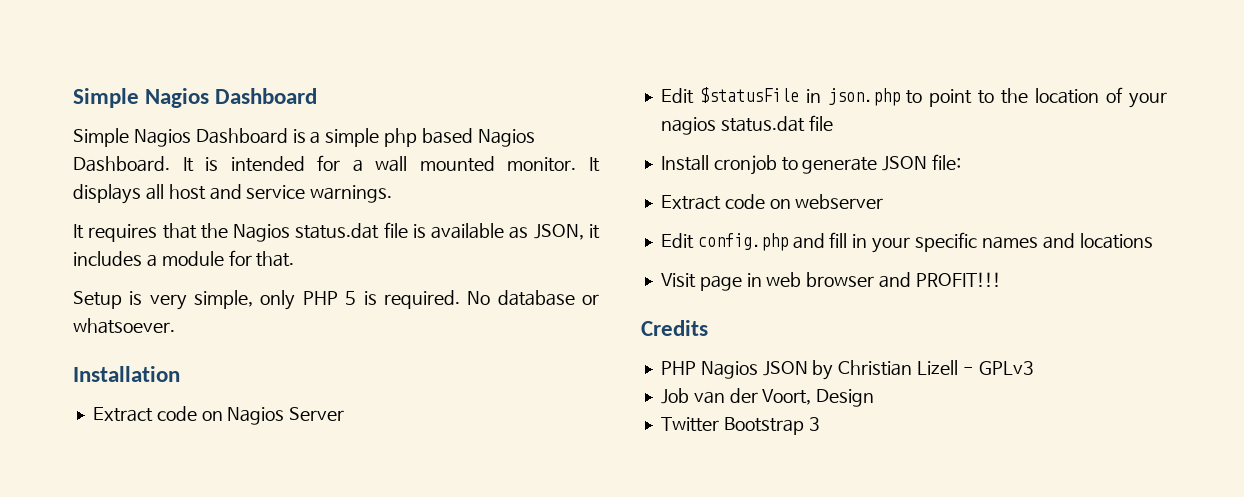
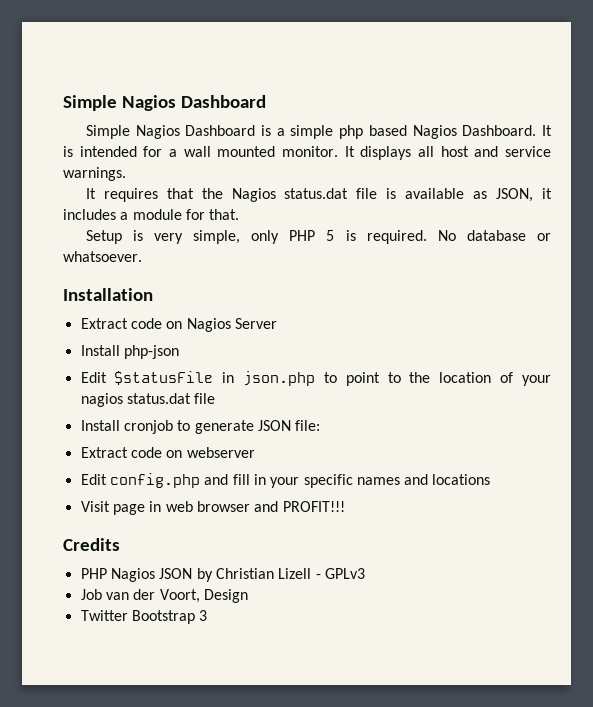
+ Install php-json

